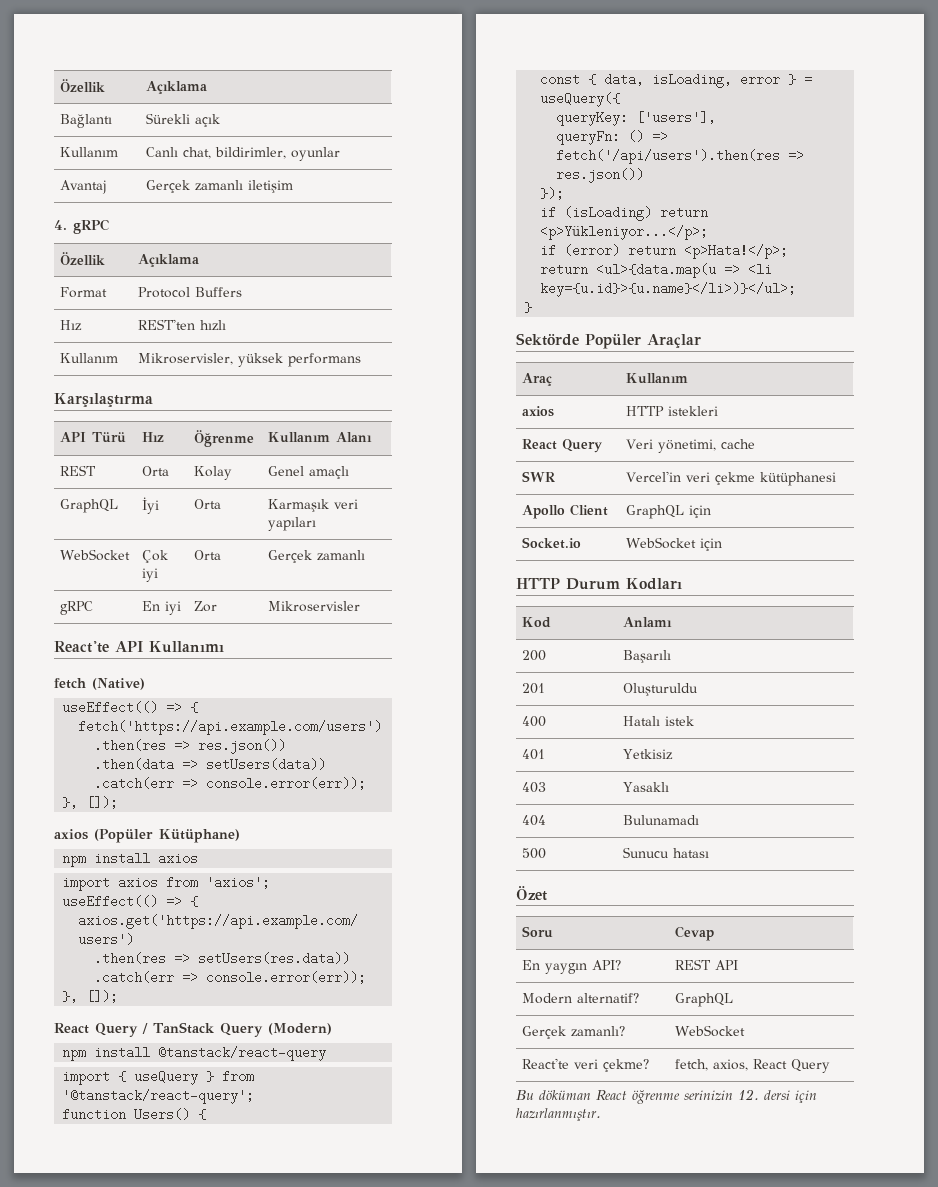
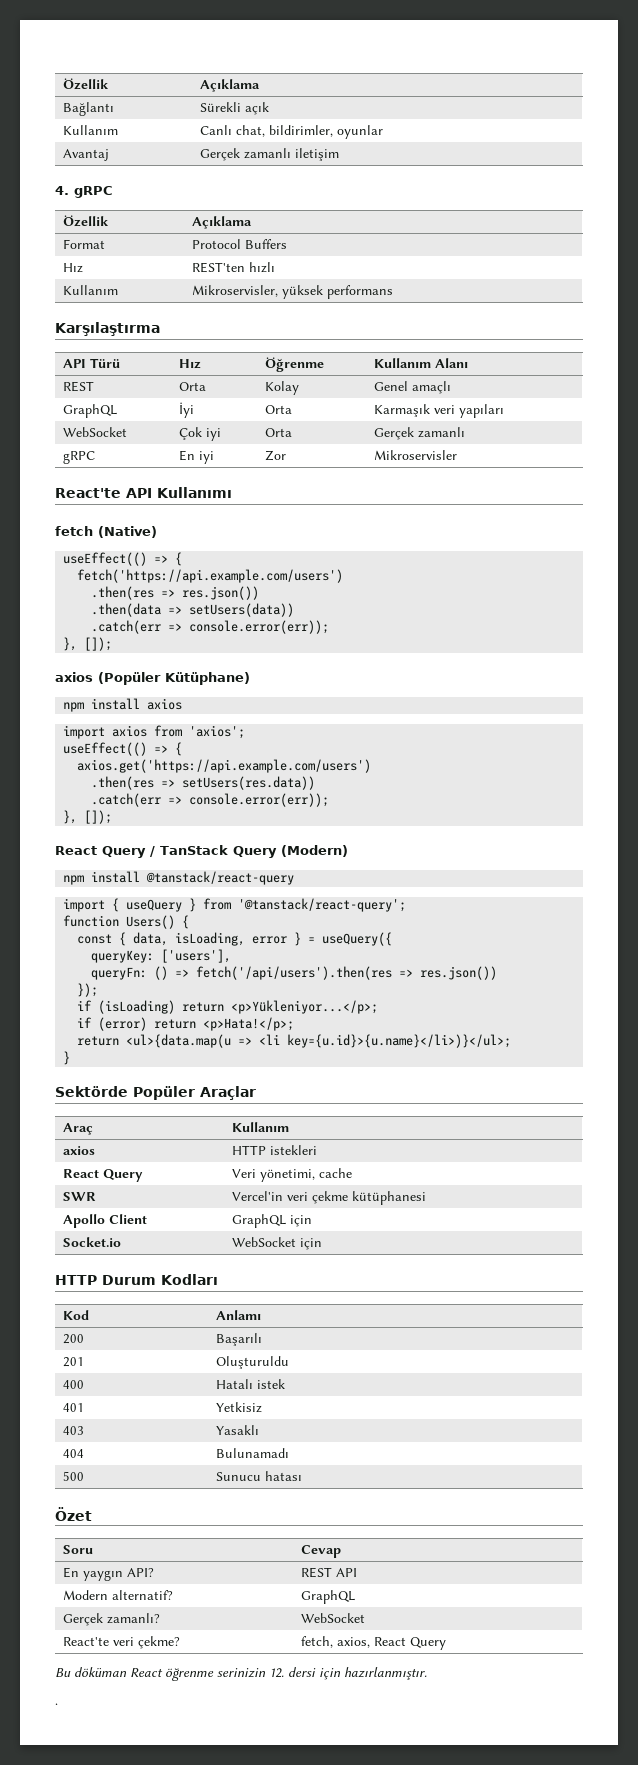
+ .

